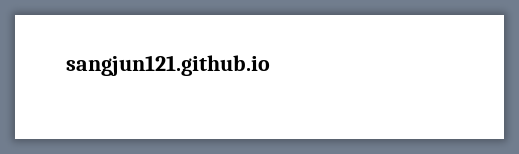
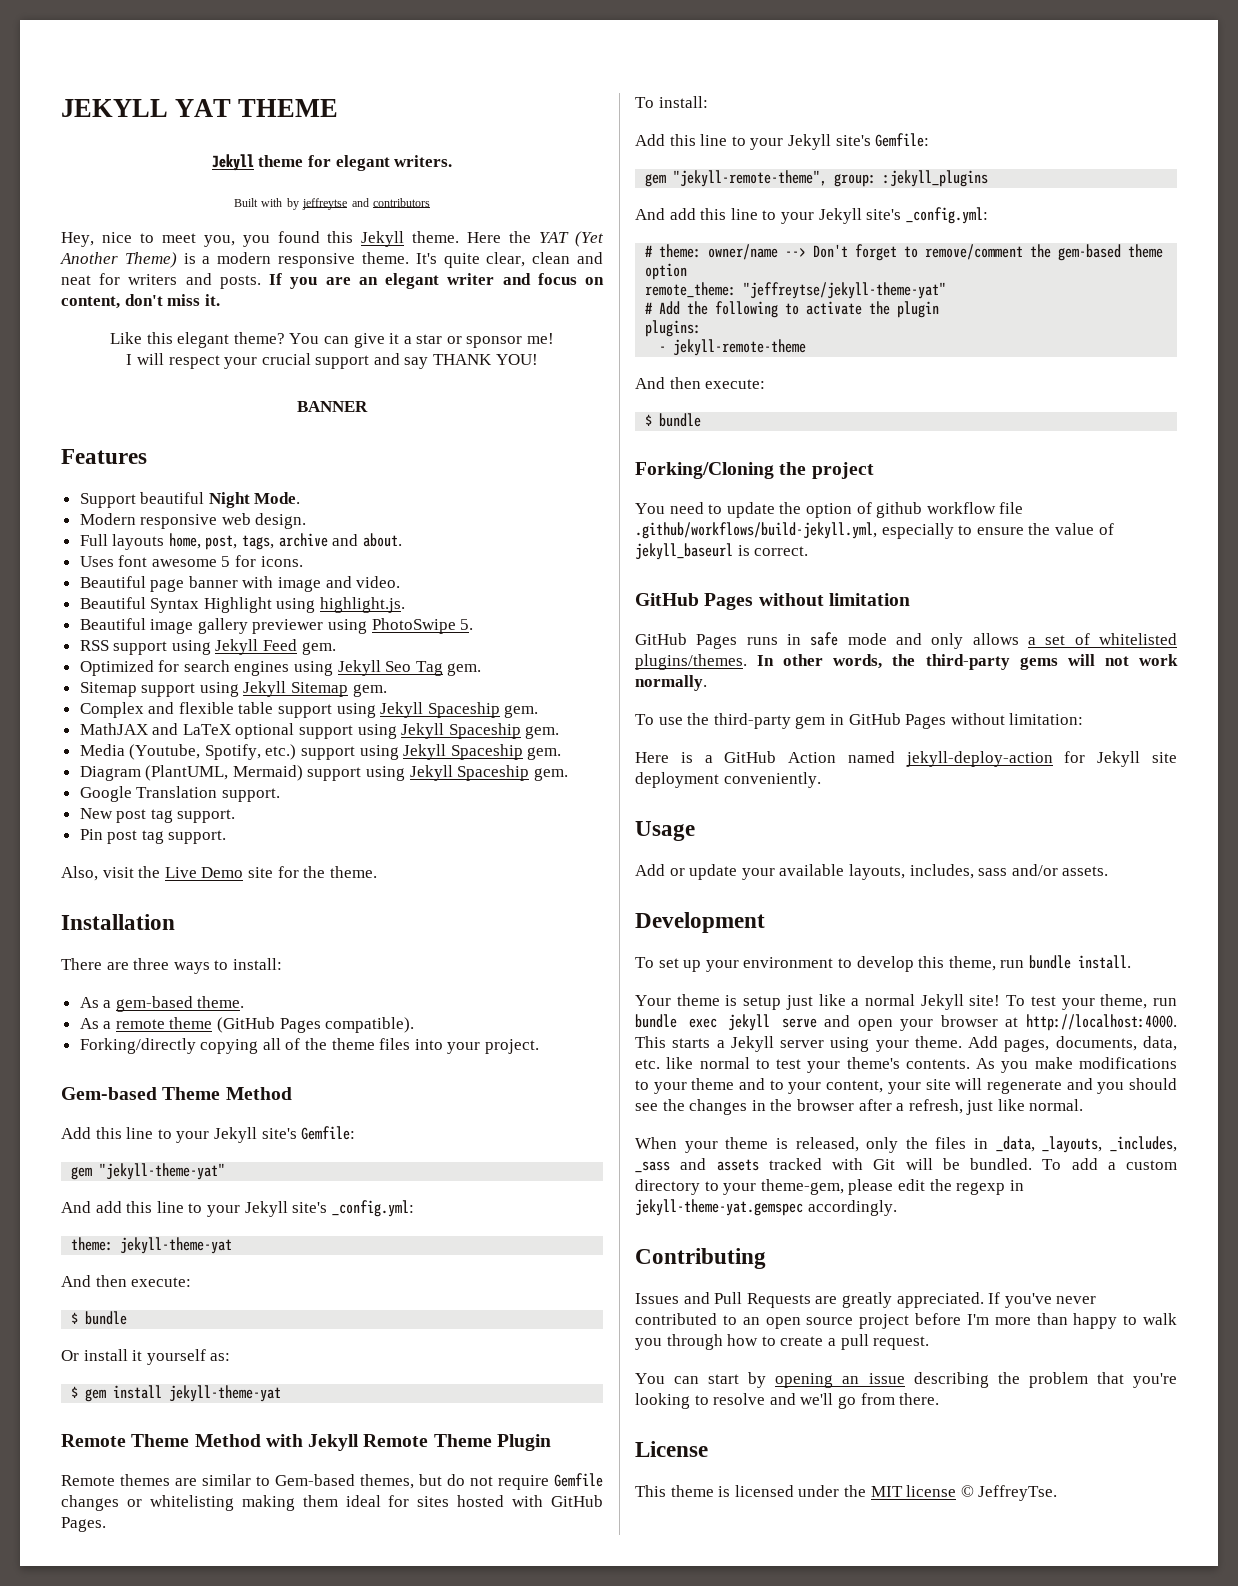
- sangjun121.github.io
+ JEKYLL YAT THEME
+ Jekyll theme for elegant writers.
+ Built with by jeffreytse and contributors
+ Hey, nice to meet you, you found this Jekyll theme. Here the YAT (Yet Another Theme) is a modern responsive theme. It's quite clear, clean and neat for writers and posts. If you are an elegant writer and focus on content, don't miss it.
+ Like this elegant theme? You can give it a star or sponsor me!
+ I will respect your crucial support and say THANK YOU!
+ BANNER
+ Features
+ Support beautiful Night Mode.
+ Modern responsive web design.
+ Full layouts home, post, tags, archive and about.
+ Uses font awesome 5 for icons.
+ Beautiful page banner with image and video.
+ Beautiful Syntax Highlight using highlight.js.
+ Beautiful image gallery previewer using PhotoSwipe 5.
+ RSS support using Jekyll Feed gem.
+ Optimized for search engines using Jekyll Seo Tag gem.
+ Sitemap support using Jekyll Sitemap gem.
+ Complex and flexible table support using Jekyll Spaceship gem.
+ MathJAX and LaTeX optional support using Jekyll Spaceship gem.
+ Media (Youtube, Spotify, etc.) support using Jekyll Spaceship gem.
+ Diagram (PlantUML, Mermaid) support using Jekyll Spaceship gem.
+ Google Translation support.
+ New post tag support.
+ Pin post tag support.
+ Also, visit the Live Demo site for the theme.
+ Installation
+ There are three ways to install:
+ As a gem-based theme.
+ As a remote theme (GitHub Pages compatible).
+ Forking/directly copying all of the theme files into your project.
+ Gem-based Theme Method
+ Add this line to your Jekyll site's Gemfile:
+ gem "jekyll-theme-yat"
+ And add this line to your Jekyll site's _config.yml:
+ theme: jekyll-theme-yat
+ And then execute:
+ $ bundle
+ Or install it yourself as:
+ $ gem install jekyll-theme-yat
+ Remote Theme Method with Jekyll Remote Theme Plugin
+ Remote themes are similar to Gem-based themes, but do not require Gemfile changes or whitelisting making them ideal for sites hosted with GitHub Pages.
+ To install:
+ Add this line to your Jekyll site's Gemfile:
+ gem "jekyll-remote-theme", group: :jekyll_plugins
+ And add this line to your Jekyll site's _config.yml:
+ # theme: owner/name --> Don't forget to remove/comment the gem-based theme option
+ remote_theme: "jeffreytse/jekyll-theme-yat"
+ # Add the following to activate the plugin
+ plugins:
+ - jekyll-remote-theme
+ And then execute:
+ $ bundle
+ Forking/Cloning the project
+ You need to update the option of github workflow file .github/workflows/build-jekyll.yml, especially to ensure the value of jekyll_baseurl is correct.
+ GitHub Pages without limitation
+ GitHub Pages runs in safe mode and only allows a set of whitelisted plugins/themes. In other words, the third-party gems will not work normally.
+ To use the third-party gem in GitHub Pages without limitation:
+ Here is a GitHub Action named jekyll-deploy-action for Jekyll site deployment conveniently.
+ Usage
+ Add or update your available layouts, includes, sass and/or assets.
+ Development
+ To set up your environment to develop this theme, run bundle install.
+ Your theme is setup just like a normal Jekyll site! To test your theme, run bundle exec jekyll serve and open your browser at http://localhost:4000. This starts a Jekyll server using your theme. Add pages, documents, data, etc. like normal to test your theme's contents. As you make modifications to your theme and to your content, your site will regenerate and you should see the changes in the browser after a refresh, just like normal.
+ When your theme is released, only the files in _data, _layouts, _includes, _sass and assets tracked with Git will be bundled. To add a custom directory to your theme-gem, please edit the regexp in jekyll-theme-yat.gemspec accordingly.
+ Contributing
+ Issues and Pull Requests are greatly appreciated. If you've never contributed to an open source project before I'm more than happy to walk you through how to create a pull request.
+ You can start by opening an issue describing the problem that you're looking to resolve and we'll go from there.
+ License
+ This theme is licensed under the MIT license © JeffreyTse.

